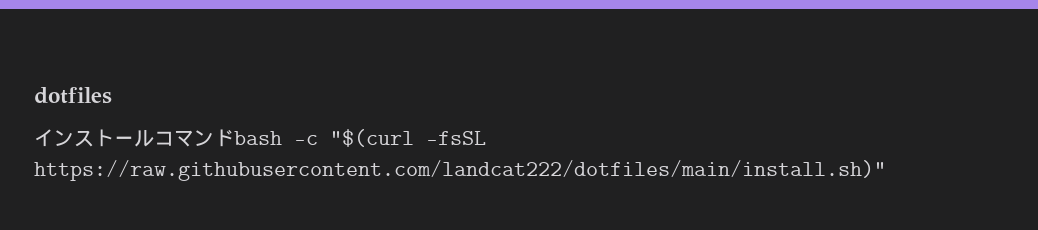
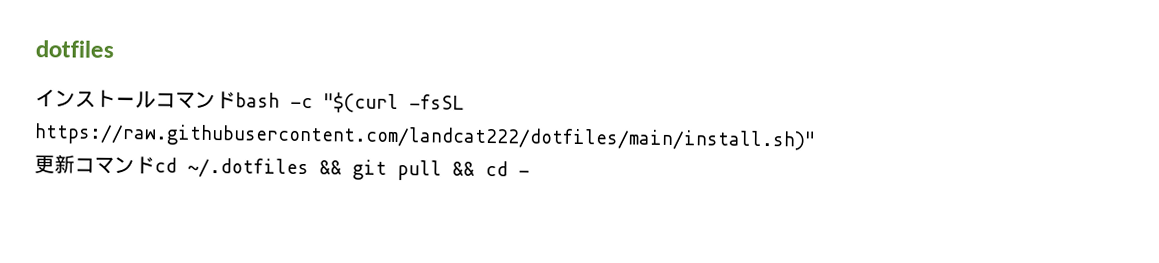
+ 更新コマンドcd ~/.dotfiles && git pull && cd -

